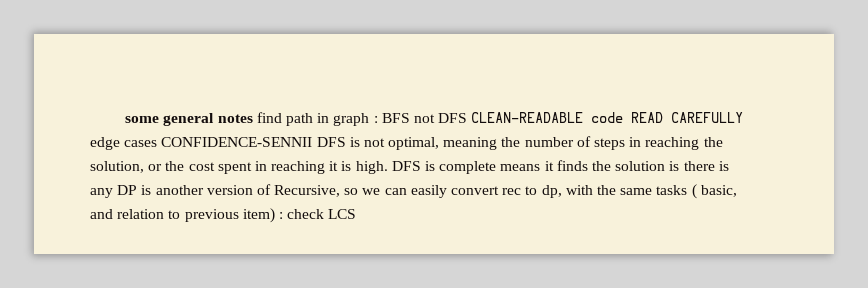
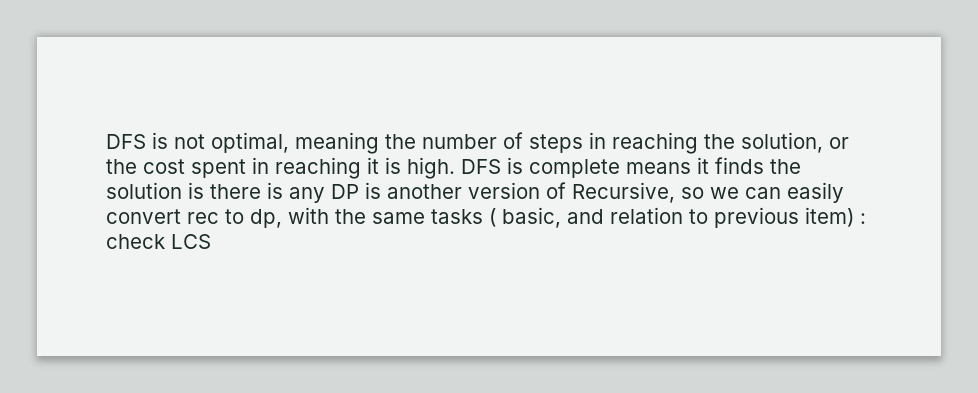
- some general notes find path in graph : BFS not DFS CLEAN-READABLE code READ CAREFULLY edge cases CONFIDENCE-SENNII DFS is not optimal, meaning the number of steps in reaching the solution, or the cost spent in reaching it is high.
+ DFS is not optimal, meaning the number of steps in reaching the solution, or the cost spent in reaching it is high.

